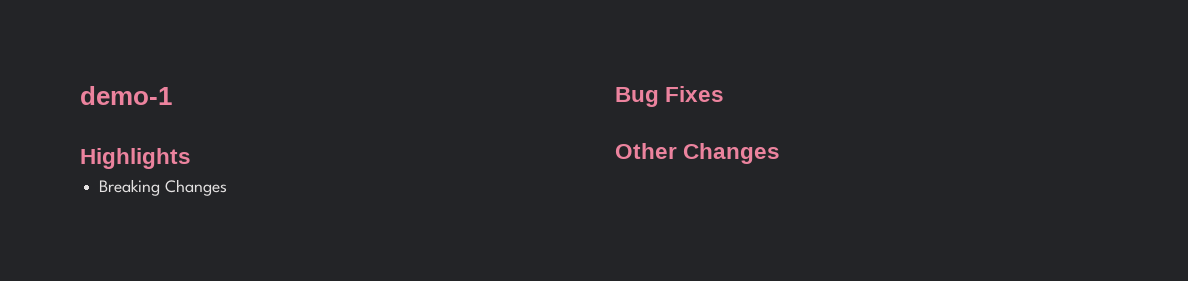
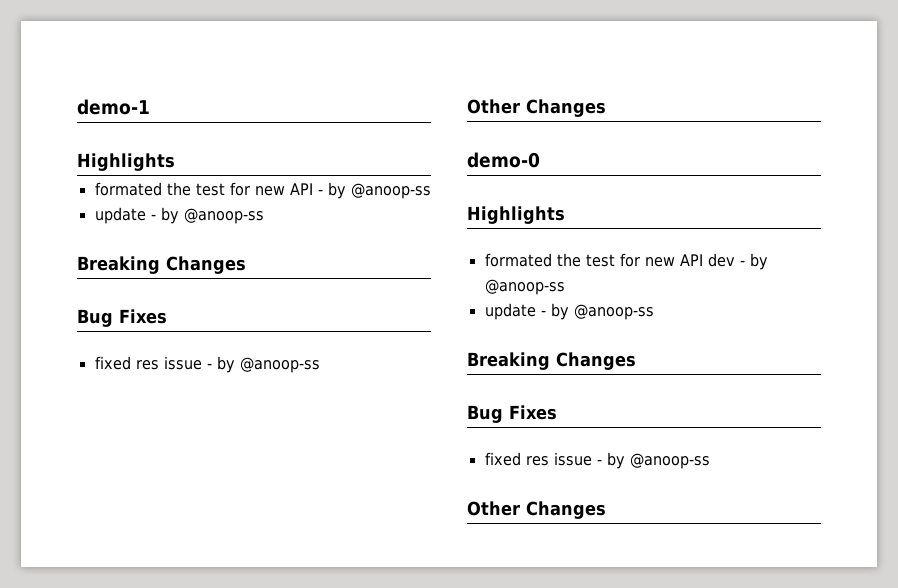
+ formated the test for new API - by @anoop-ss
+ update - by @anoop-ss
  Breaking Changes
  Bug Fixes
+ fixed res issue - by @anoop-ss
+ Other Changes
+ demo-0
+ Highlights
+ formated the test for new API dev - by @anoop-ss
+ update - by @anoop-ss
+ Breaking Changes
+ Bug Fixes
+ fixed res issue - by @anoop-ss

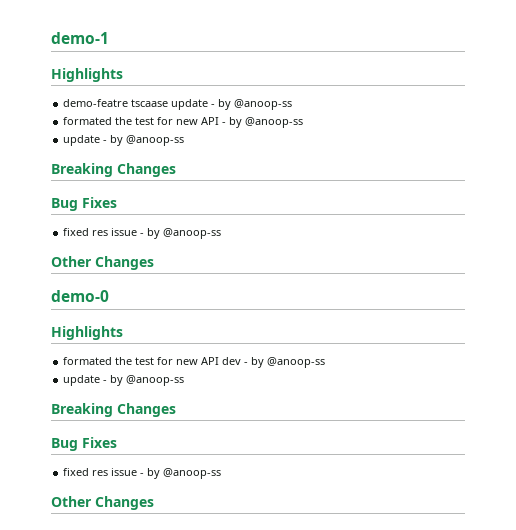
+ demo-featre tscaase update - by @anoop-ss

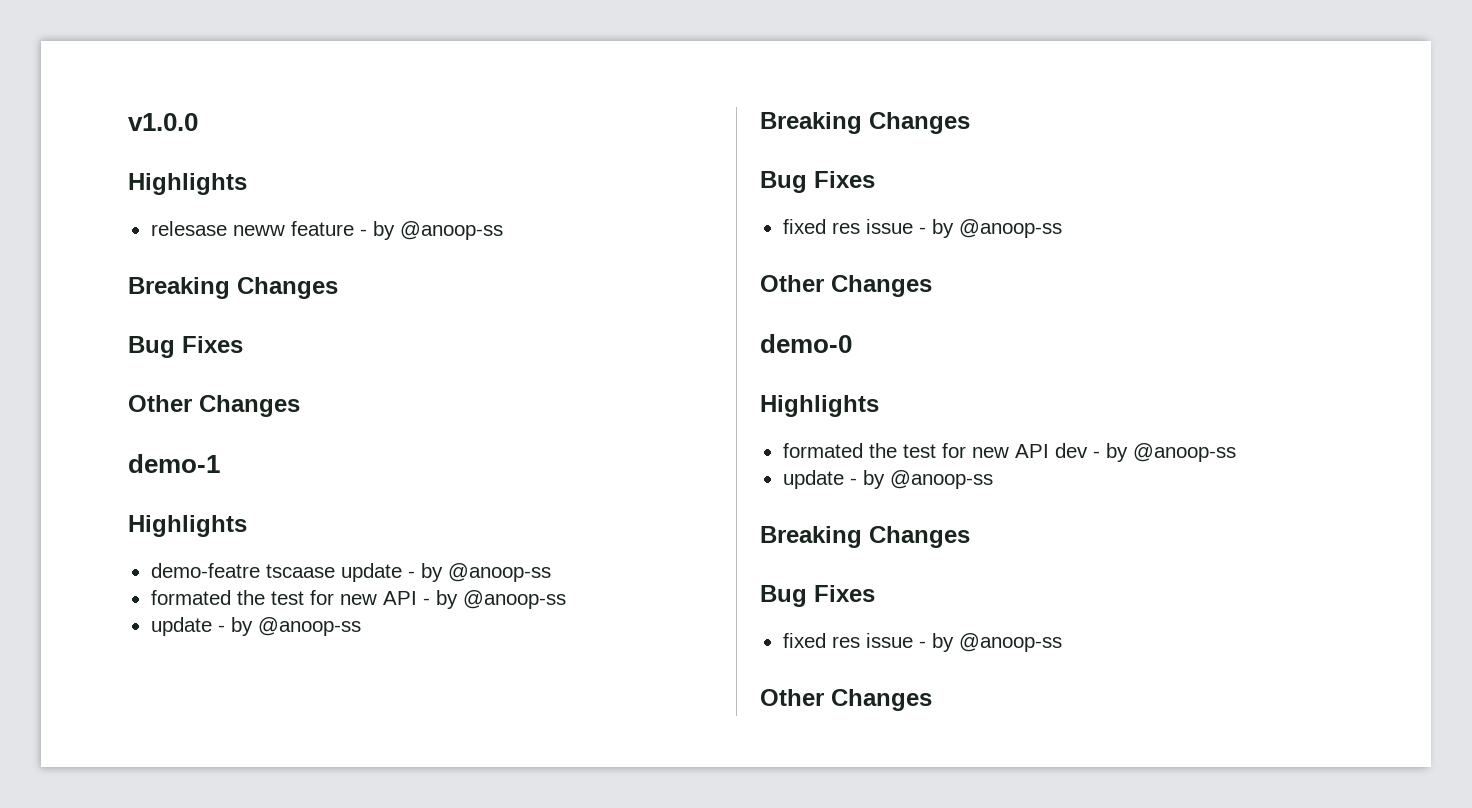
+ v1.0.0
+ Highlights
+ relesase neww feature - by @anoop-ss
+ Breaking Changes
+ Bug Fixes
+ Other Changes

